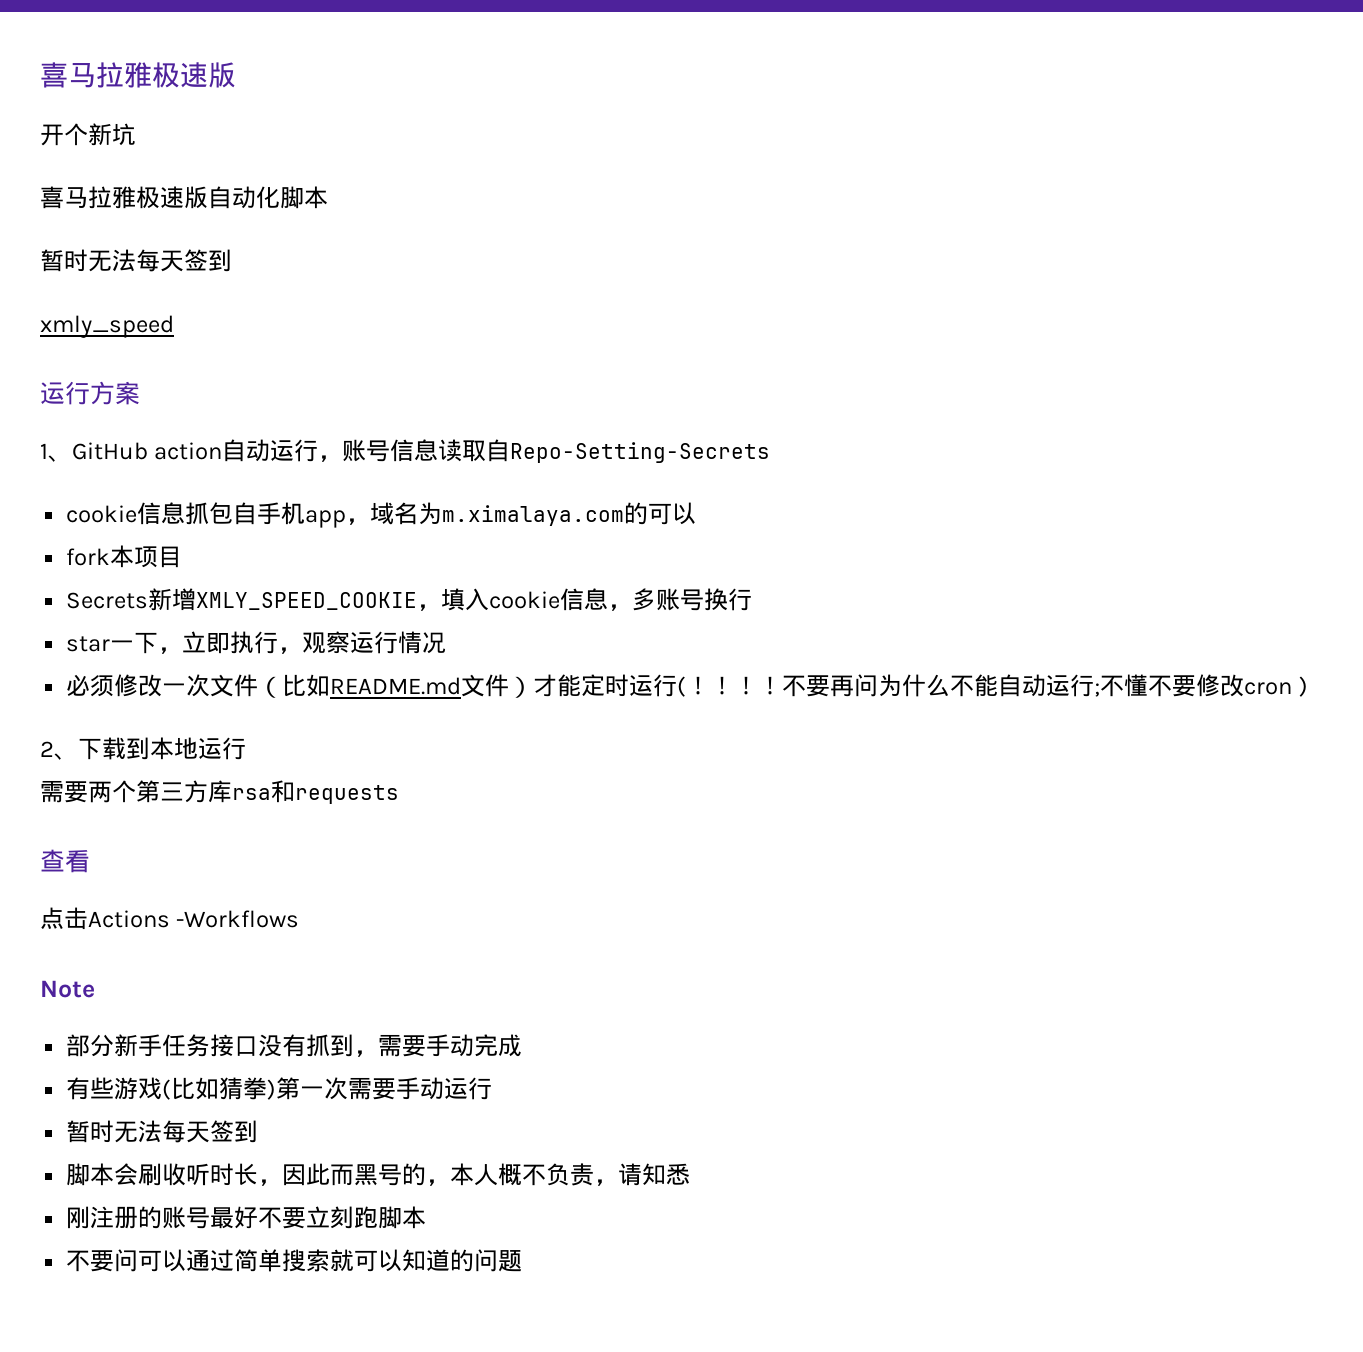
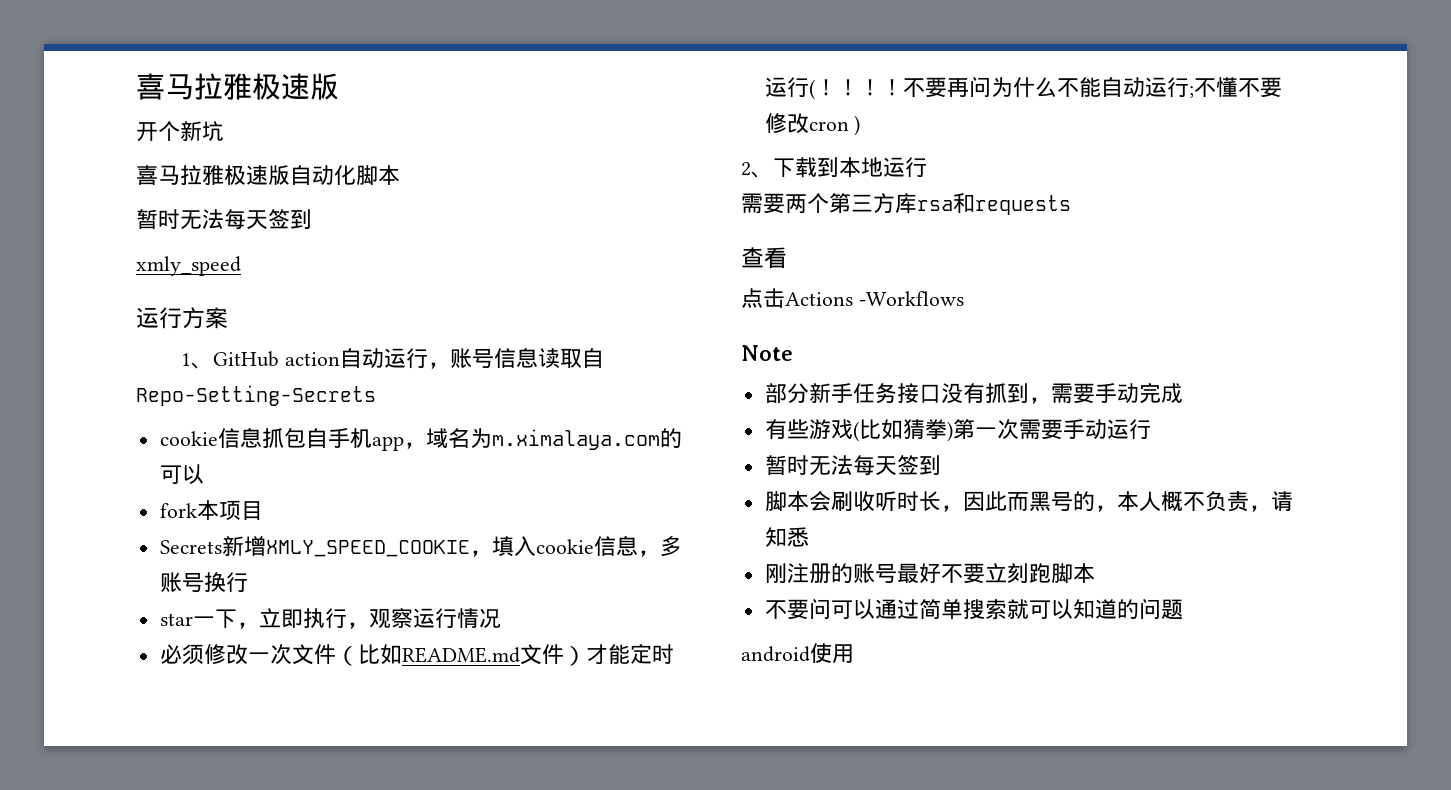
+ android使用

